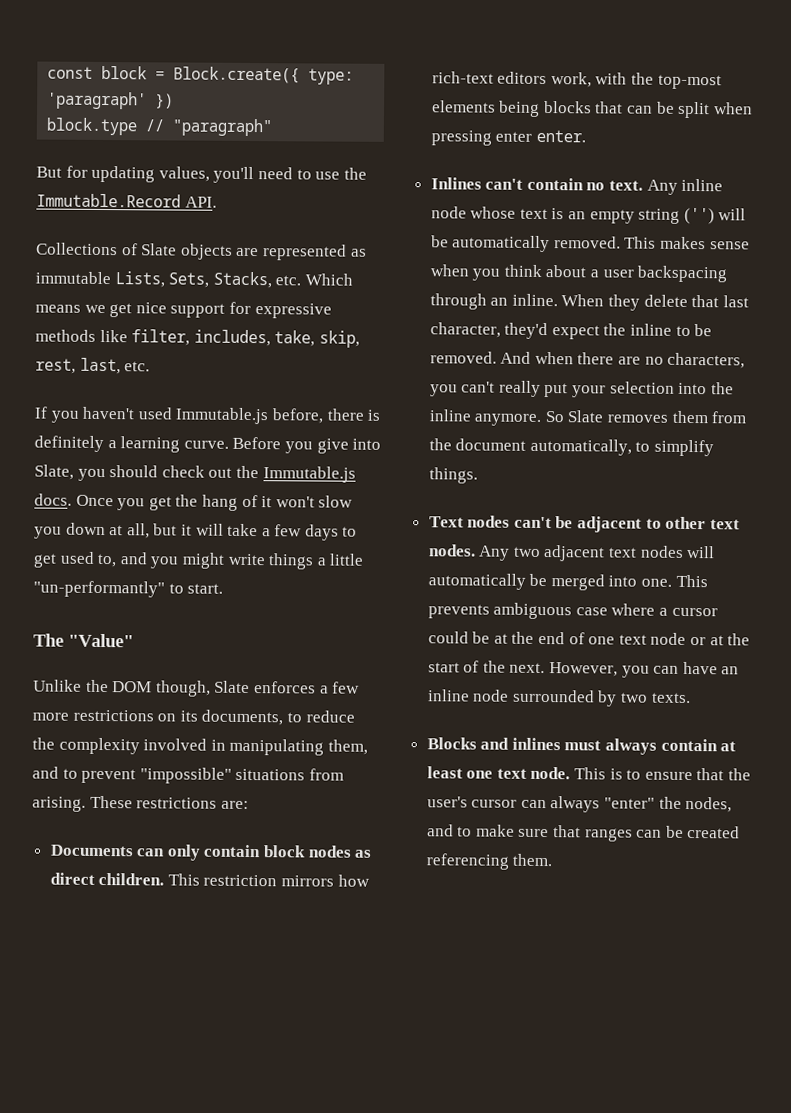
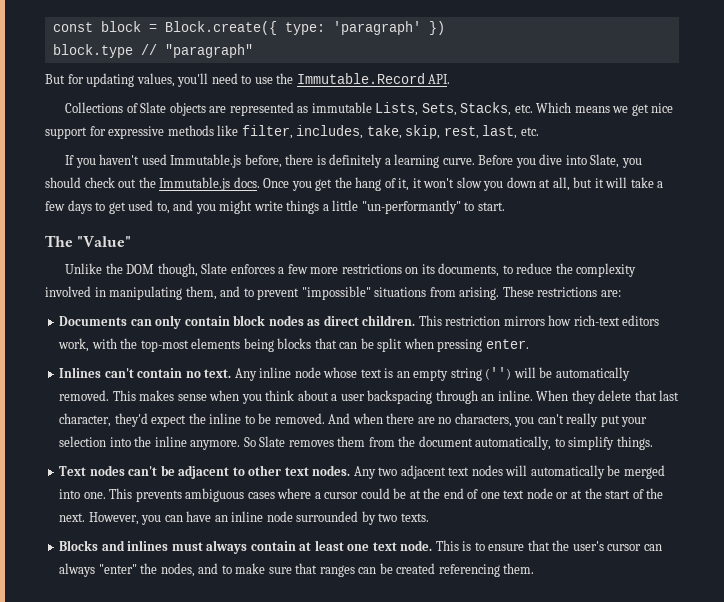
- Before you give into Slate, you should check out the Immutable.js docs.
+ Before you dive into Slate, you should check out the Immutable.js docs.
- Once you get the hang of it won't slow you down at all, but it will take a few days to get used to, and you might write things a little "un-performantly" to start.
+ Once you get the hang of it, it won't slow you down at all, but it will take a few days to get used to, and you might write things a little "un-performantly" to start.
- This restriction mirrors how rich-text editors work, with the top-most elements being blocks that can be split when pressing enter enter.
+ This restriction mirrors how rich-text editors work, with the top-most elements being blocks that can be split when pressing enter.
- This prevents ambiguous case where a cursor could be at the end of one text node or at the start of the next.
+ This prevents ambiguous cases where a cursor could be at the end of one text node or at the start of the next.

